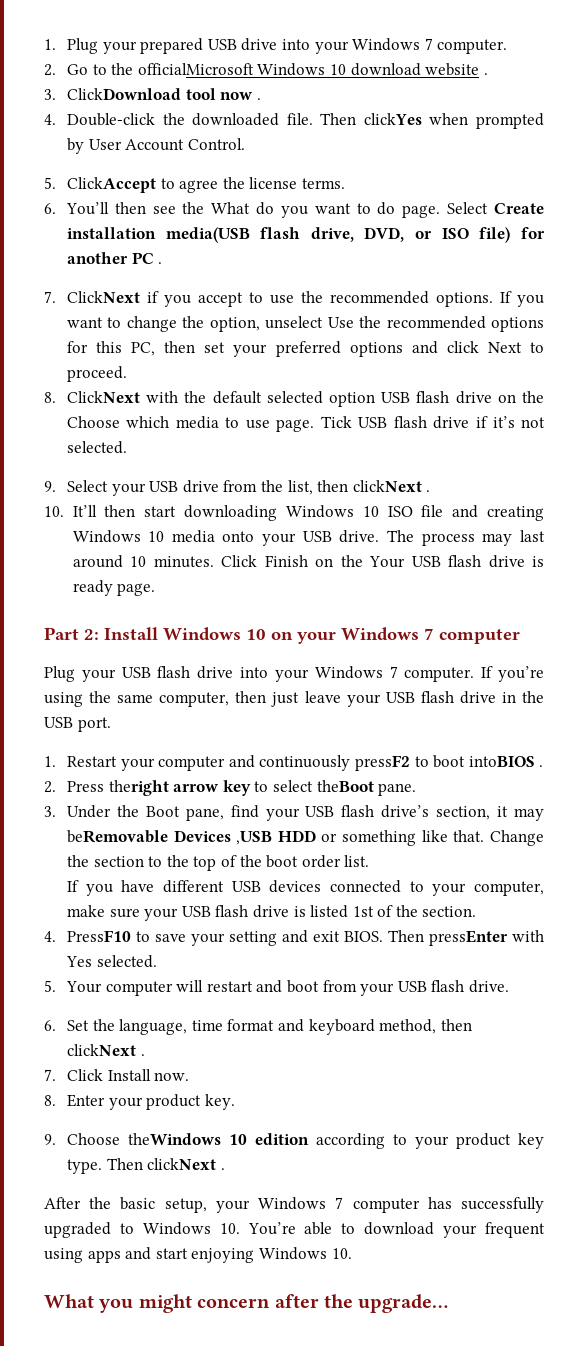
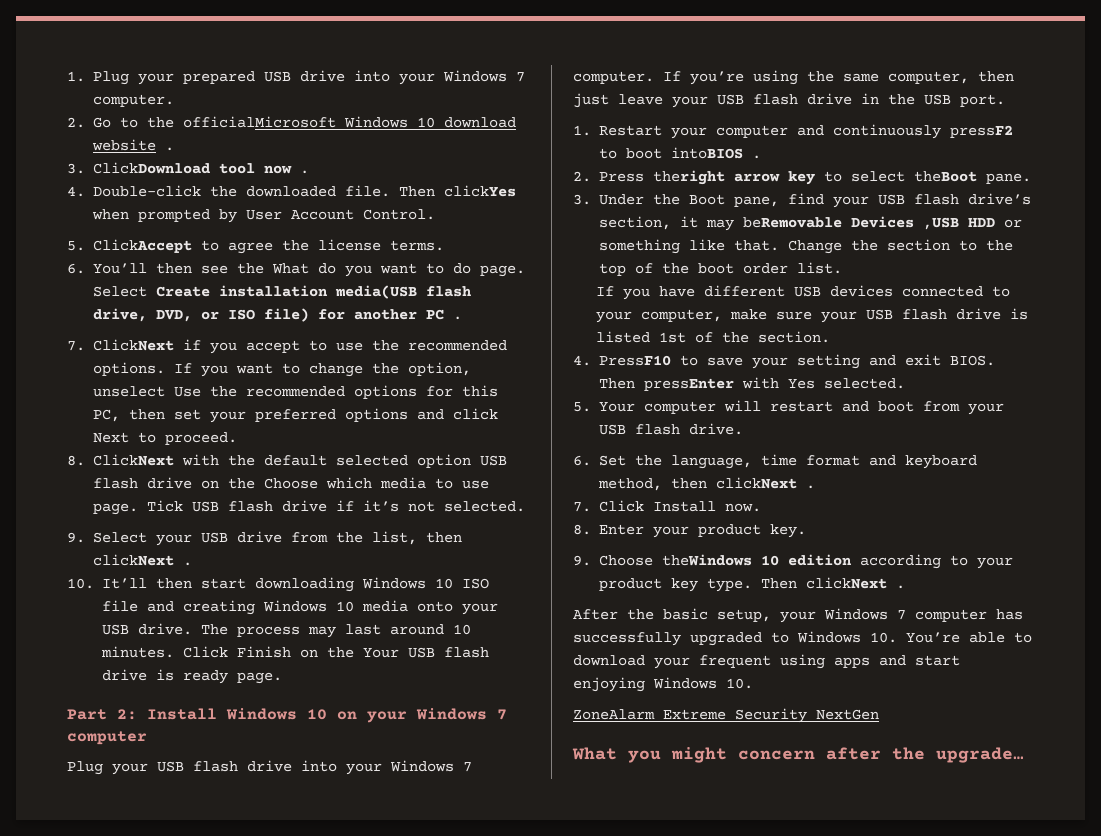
+ ZoneAlarm Extreme Security NextGen

